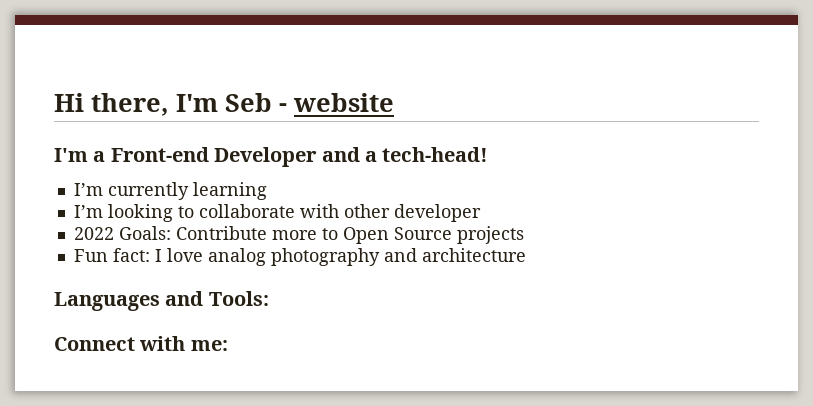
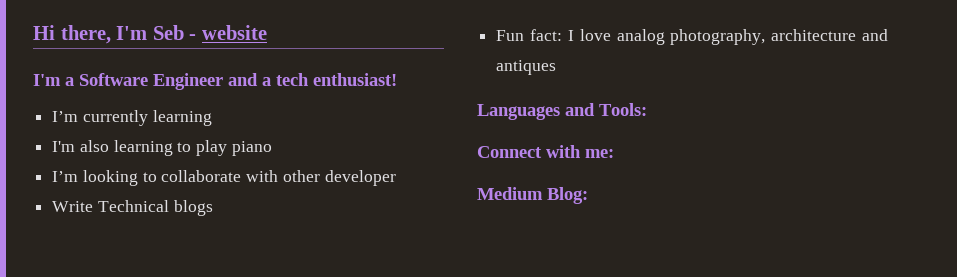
- I'm a Front-end Developer and a tech-head!
+ I'm a Software Engineer and a tech enthusiast!
  I’m currently learning
+ I'm also learning to play piano
- 2022 Goals: Contribute more to Open Source projects
+ Write Technical blogs
- Fun fact: I love analog photography and architecture
+ Fun fact: I love analog photography, architecture and antiques
+ Medium Blog:

